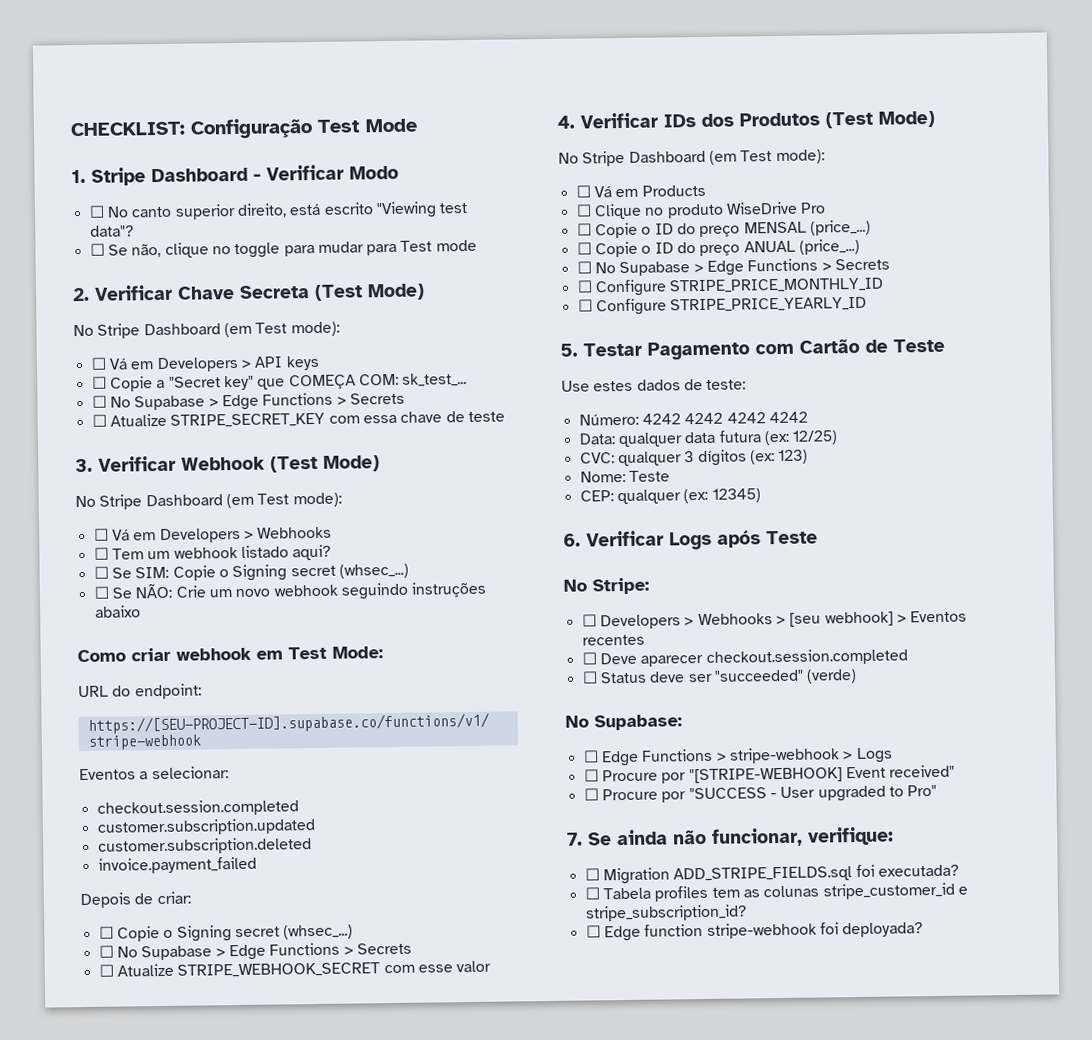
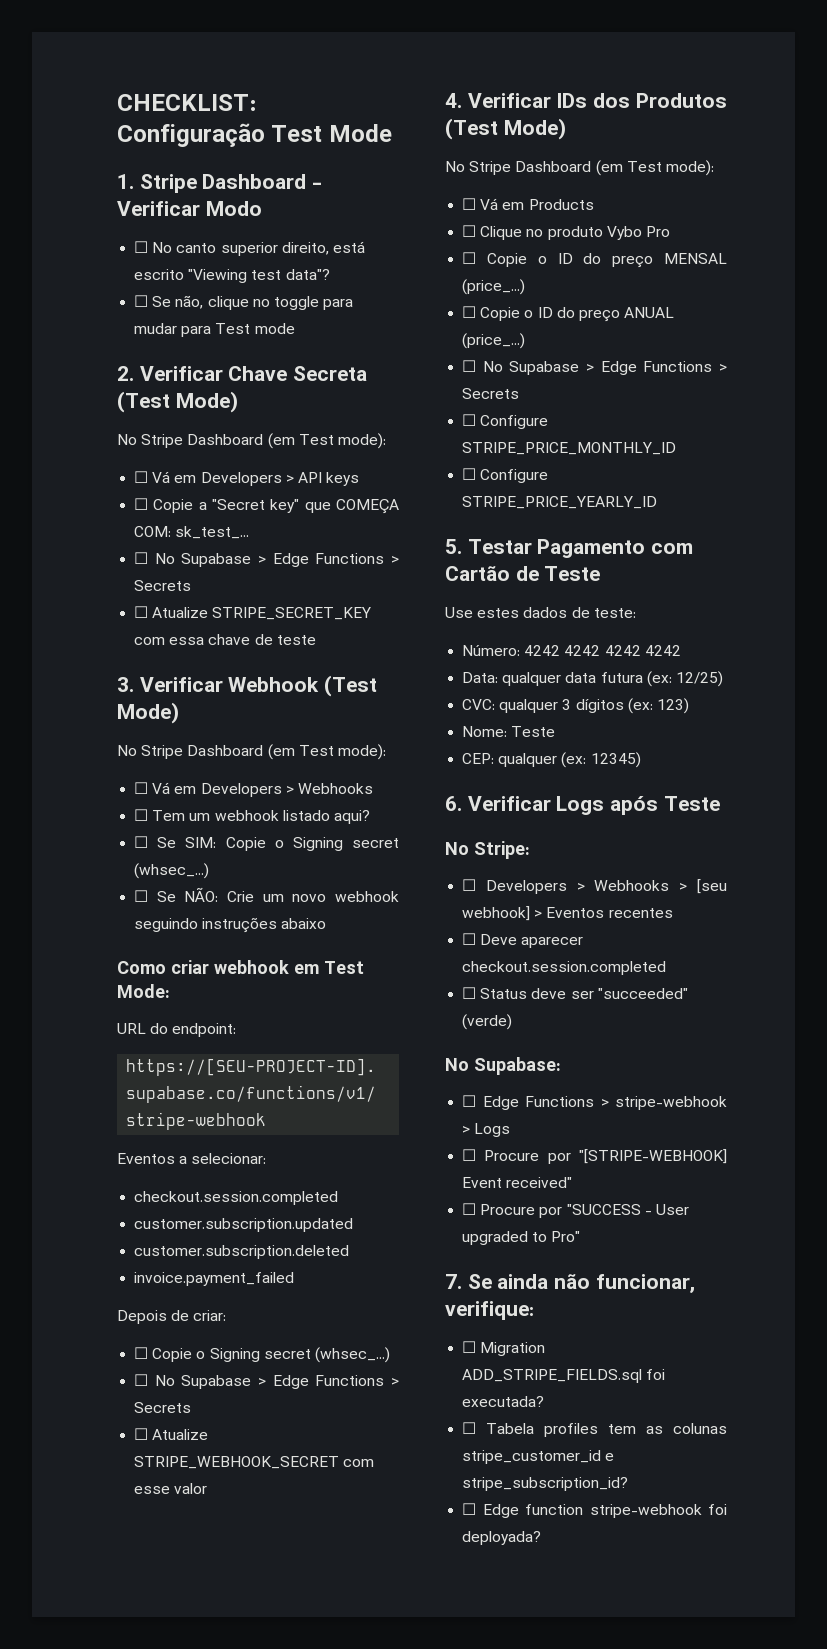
- ☐ Clique no produto WiseDrive Pro
+ ☐ Clique no produto Vybo Pro

